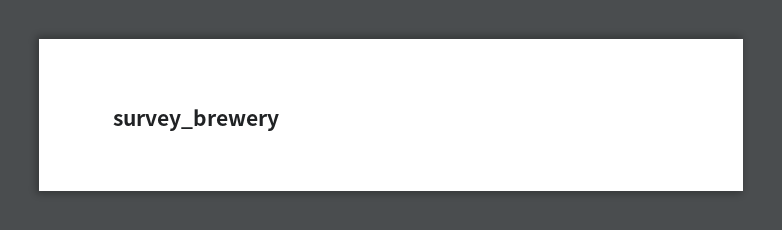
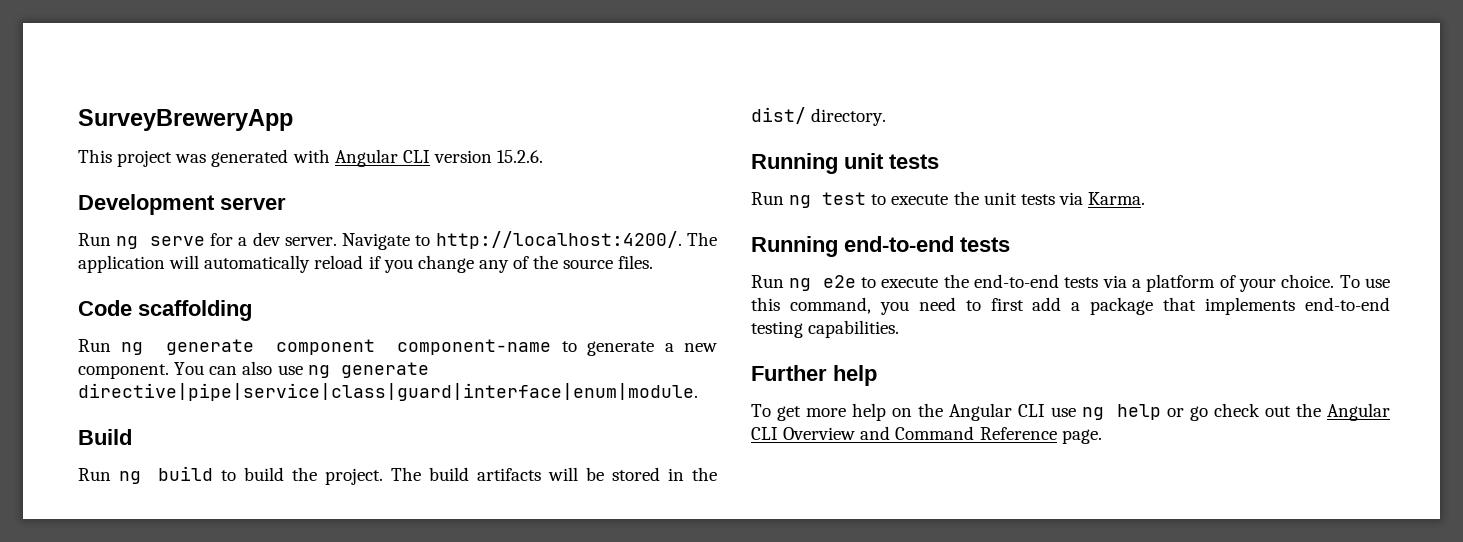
- survey_brewery
+ SurveyBreweryApp
+ This project was generated with Angular CLI version 15.2.6.
+ Development server
+ Run ng serve for a dev server. Navigate to http://localhost:4200/. The application will automatically reload if you change any of the source files.
+ Code scaffolding
+ Run ng generate component component-name to generate a new component. You can also use ng generate directive|pipe|service|class|guard|interface|enum|module.
+ Build
+ Run ng build to build the project. The build artifacts will be stored in the dist/ directory.
+ Running unit tests
+ Run ng test to execute the unit tests via Karma.
+ Running end-to-end tests
+ Run ng e2e to execute the end-to-end tests via a platform of your choice. To use this command, you need to first add a package that implements end-to-end testing capabilities.
+ Further help
+ To get more help on the Angular CLI use ng help or go check out the Angular CLI Overview and Command Reference page.

